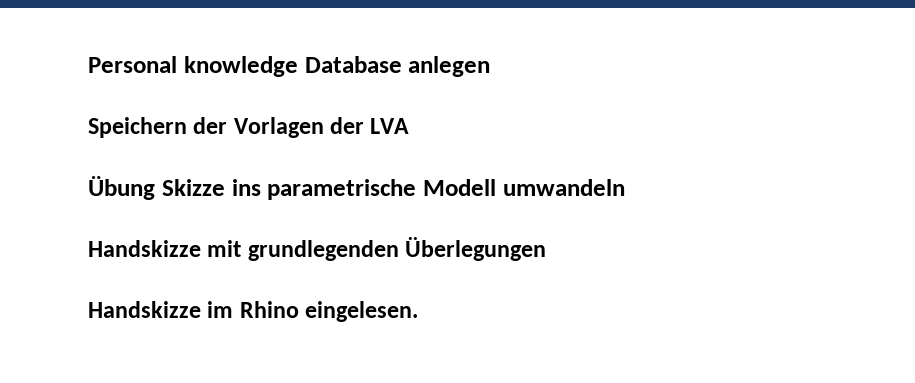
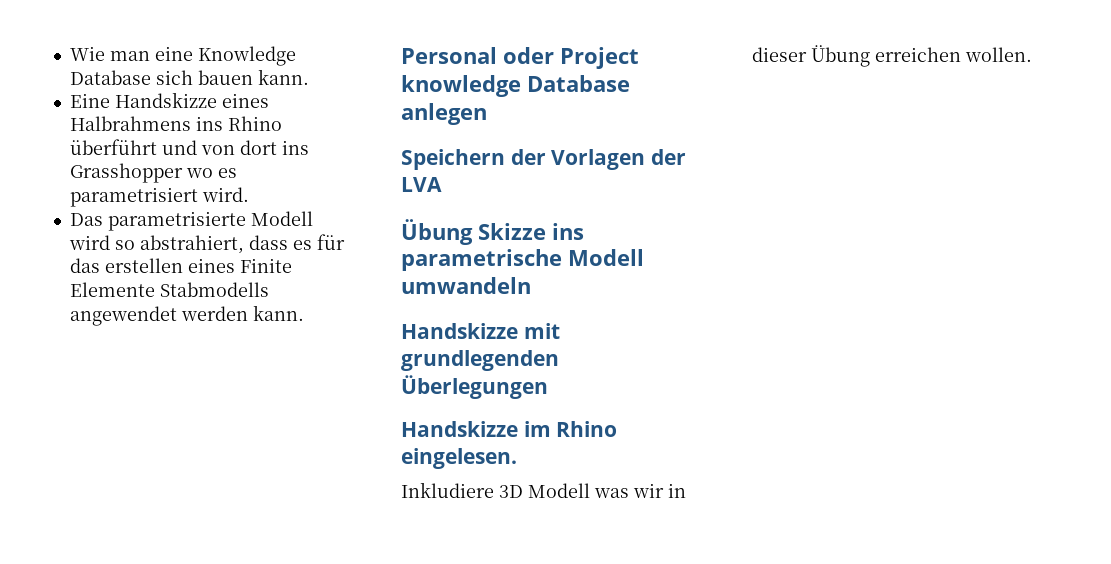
- Personal knowledge Database anlegen
+ Wie man eine Knowledge Database sich bauen kann.
+ Eine Handskizze eines Halbrahmens ins Rhino überführt und von dort ins Grasshopper wo es parametrisiert wird.
+ Das parametrisierte Modell wird so abstrahiert, dass es für das erstellen eines Finite Elemente Stabmodells angewendet werden kann.
+ Personal oder Project knowledge Database anlegen
+ Inkludiere 3D Modell was wir in dieser Übung erreichen wollen.

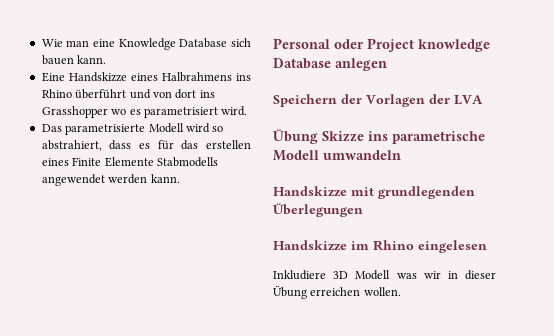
- Handskizze im Rhino eingelesen.
+ Handskizze im Rhino eingelesen

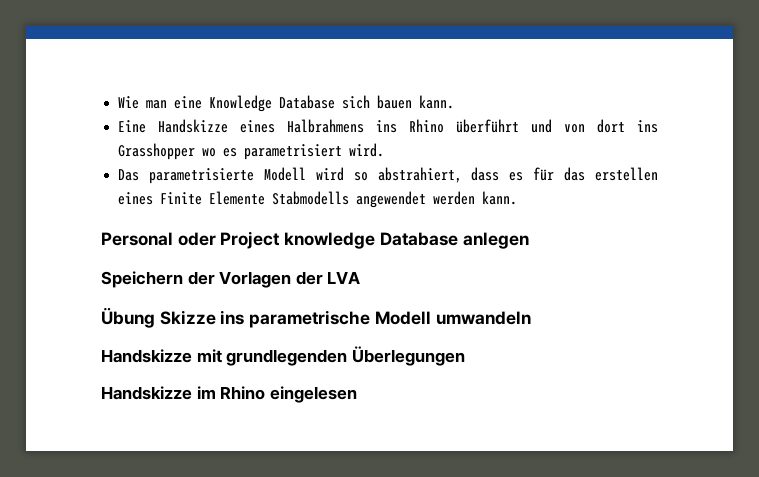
- Inkludiere 3D Modell was wir in dieser Übung erreichen wollen.

